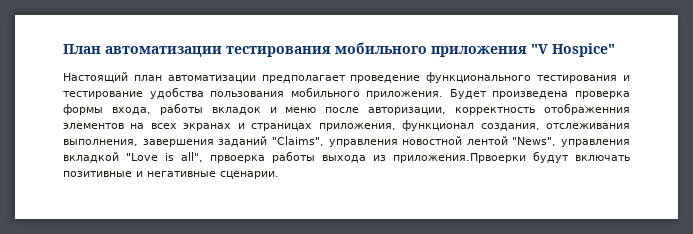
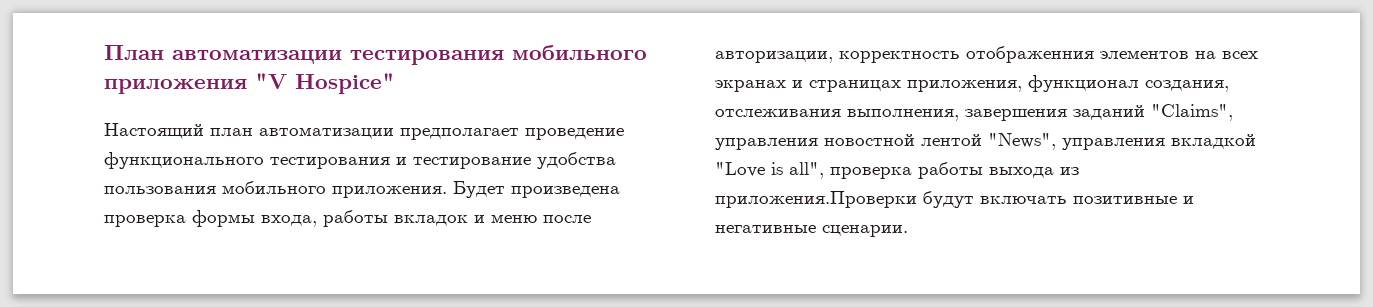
- Будет произведена проверка формы входа, работы вкладок и меню после авторизации, корректность отображенния элементов на всех экранах и страницах приложения, функционал создания, отслеживания выполнения, завершения заданий "Claims", управления новостной лентой "News", управления вкладкой "Love is all", првоерка работы выхода из приложения.Првоерки будут включать позитивные и негативные сценарии.
+ Будет произведена проверка формы входа, работы вкладок и меню после авторизации, корректность отображенния элементов на всех экранах и страницах приложения, функционал создания, отслеживания выполнения, завершения заданий "Claims", управления новостной лентой "News", управления вкладкой "Love is all", проверка работы выхода из приложения.Проверки будут включать позитивные и негативные сценарии.

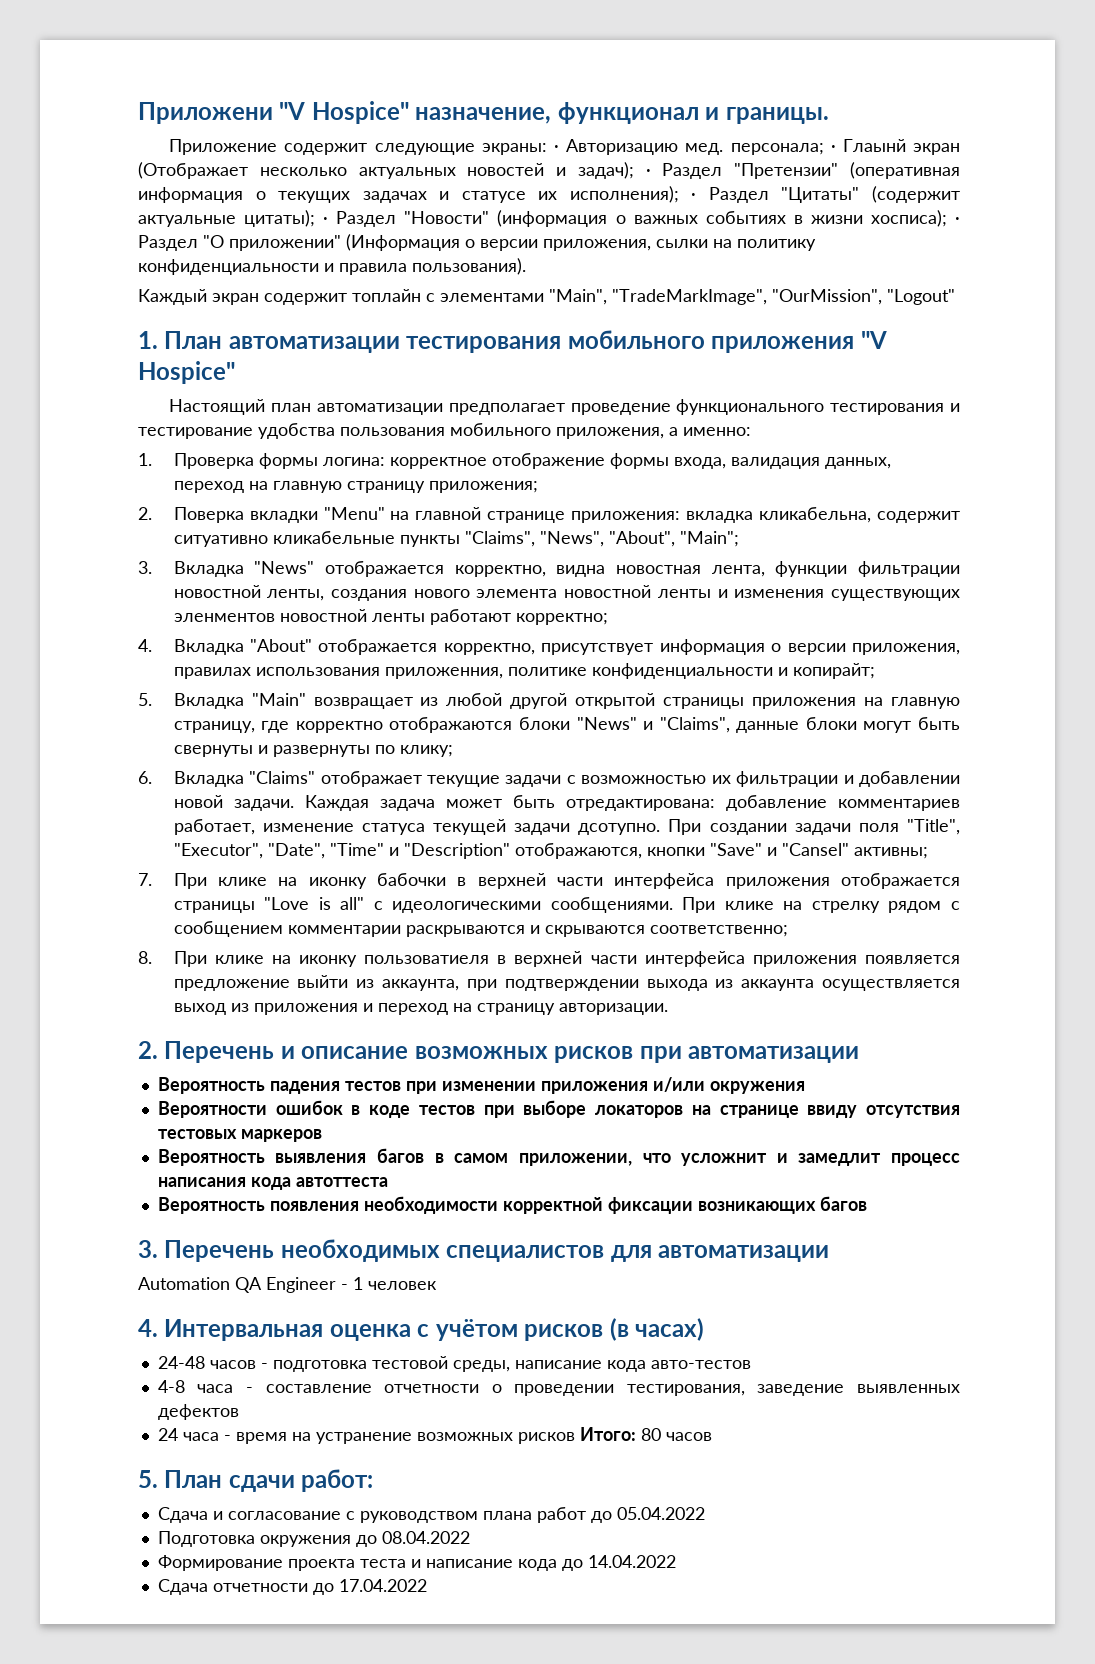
- План автоматизации тестирования мобильного приложения "V Hospice"
+ Приложени "V Hospice" назначение, функционал и границы.
+ Приложение содержит следующие экраны: · Авторизацию мед. персонала; · Глаынй экран (Отображает несколько актуальных новостей и задач); · Раздел "Претензии" (оперативная информация о текущих задачах и статусе их исполнения); · Раздел "Цитаты" (содержит актуальные цитаты); · Раздел "Новости" (информация о важных событиях в жизни хосписа); · Раздел "О приложении" (Информация о версии приложения, сылки на политику конфиденциальности и правила пользования).
+ Каждый экран содержит топлайн с элементами "Main", "TradeMarkImage", "OurMission", "Logout"
+ 1. План автоматизации тестирования мобильного приложения "V Hospice"
- Настоящий план автоматизации предполагает проведение функционального тестирования и тестирование удобства пользования мобильного приложения. Будет произведена проверка формы входа, работы вкладок и меню после авторизации, корректность отображенния элементов на всех экранах и страницах приложения, функционал создания, отслеживания выполнения, завершения заданий "Claims", управления новостной лентой "News", управления вкладкой "Love is all", проверка работы выхода из приложения.Проверки будут включать позитивные и негативные сценарии.
+ Настоящий план автоматизации предполагает проведение функционального тестирования и тестирование удобства пользования мобильного приложения, а именно:
+ 1. Проверка формы логина: корректное отображение формы входа, валидация данных, переход на главную страницу приложения;
+ 2. Поверка вкладки "Menu" на главной странице приложения: вкладка кликабельна, содержит ситуативно кликабельные пункты "Claims", "News", "About", "Main";
+ 3. Вкладка "News" отображается корректно, видна новостная лента, функции фильтрации новостной ленты, создания нового элемента новостной ленты и изменения существующих эленментов новостной ленты работают корректно;
+ 4. Вкладка "About" отображается корректно, присутствует информация о версии приложения, правилах использования приложенния, политике конфиденциальности и копирайт;
+ 5. Вкладка "Main" возвращает из любой другой открытой страницы приложения на главную страницу, где корректно отображаются блоки "News" и "Claims", данные блоки могут быть свернуты и развернуты по клику;
+ 6. Вкладка "Claims" отображает текущие задачи с возможностью их фильтрации и добавлении новой задачи. Каждая задача может быть отредактирована: добавление комментариев работает, изменение статуса текущей задачи дсотупно. При создании задачи поля "Title", "Executor", "Date", "Time" и "Description" отображаются, кнопки "Save" и "Cansel" активны;
+ 7. При клике на иконку бабочки в верхней части интерфейса приложения отображается страницы "Love is all" с идеологическими сообщениями. При клике на стрелку рядом с сообщением комментарии раскрываются и скрываются соответственно;
+ 8. При клике на иконку пользоватиеля в верхней части интерфейса приложения появляется предложение выйти из аккаунта, при подтверждении выхода из аккаунта осуществляется выход из приложения и переход на страницу авторизации.
+ 2. Перечень и описание возможных рисков при автоматизации
+ Вероятность падения тестов при изменении приложения и/или окружения
+ Вероятности ошибок в коде тестов при выборе локаторов на странице ввиду отсутствия тестовых маркеров
+ Вероятность выявления багов в самом приложении, что усложнит и замедлит процесс написания кода автоттеста
+ Вероятность появления необходимости корректной фиксации возникающих багов
+ 3. Перечень необходимых специалистов для автоматизации
+ Automation QA Engineer - 1 человек
+ 4. Интервальная оценка с учётом рисков (в часах)
+ 24-48 часов - подготовка тестовой среды, написание кода авто-тестов
+ 4-8 часа - составление отчетности о проведении тестирования, заведение выявленных дефектов
+ 24 часа - время на устранение возможных рисков Итого: 80 часов
+ 5. План сдачи работ:
+ Сдача и согласование с руководством плана работ до 05.04.2022
+ Подготовка окружения до 08.04.2022
+ Формирование проекта теста и написание кода до 14.04.2022
+ Сдача отчетности до 17.04.2022

